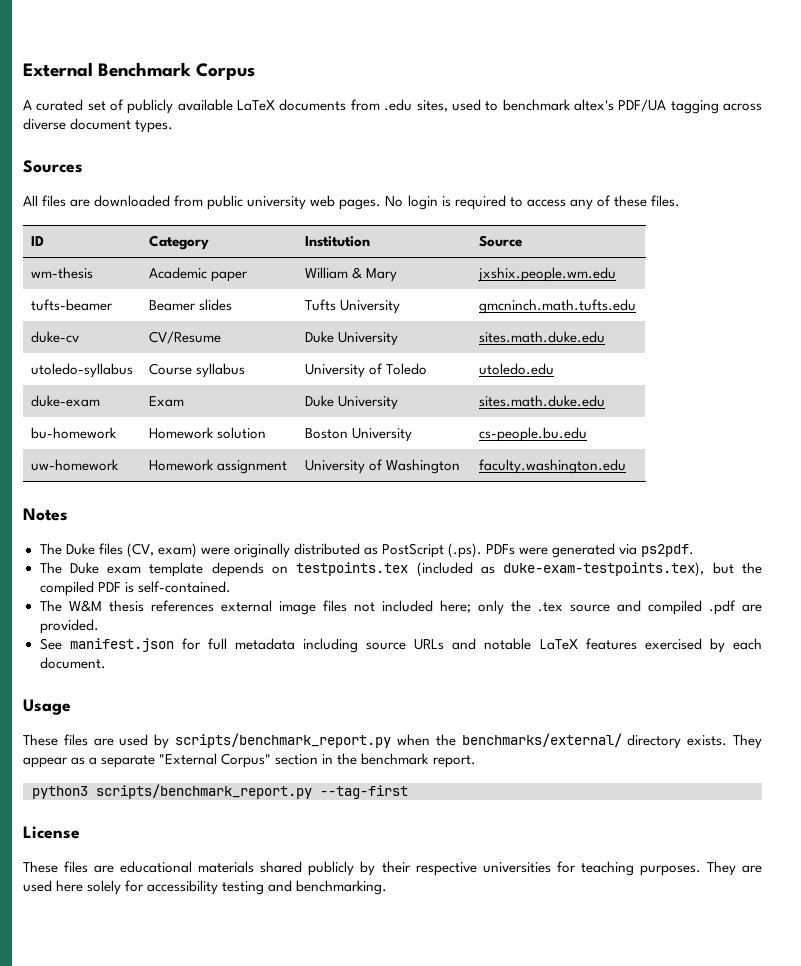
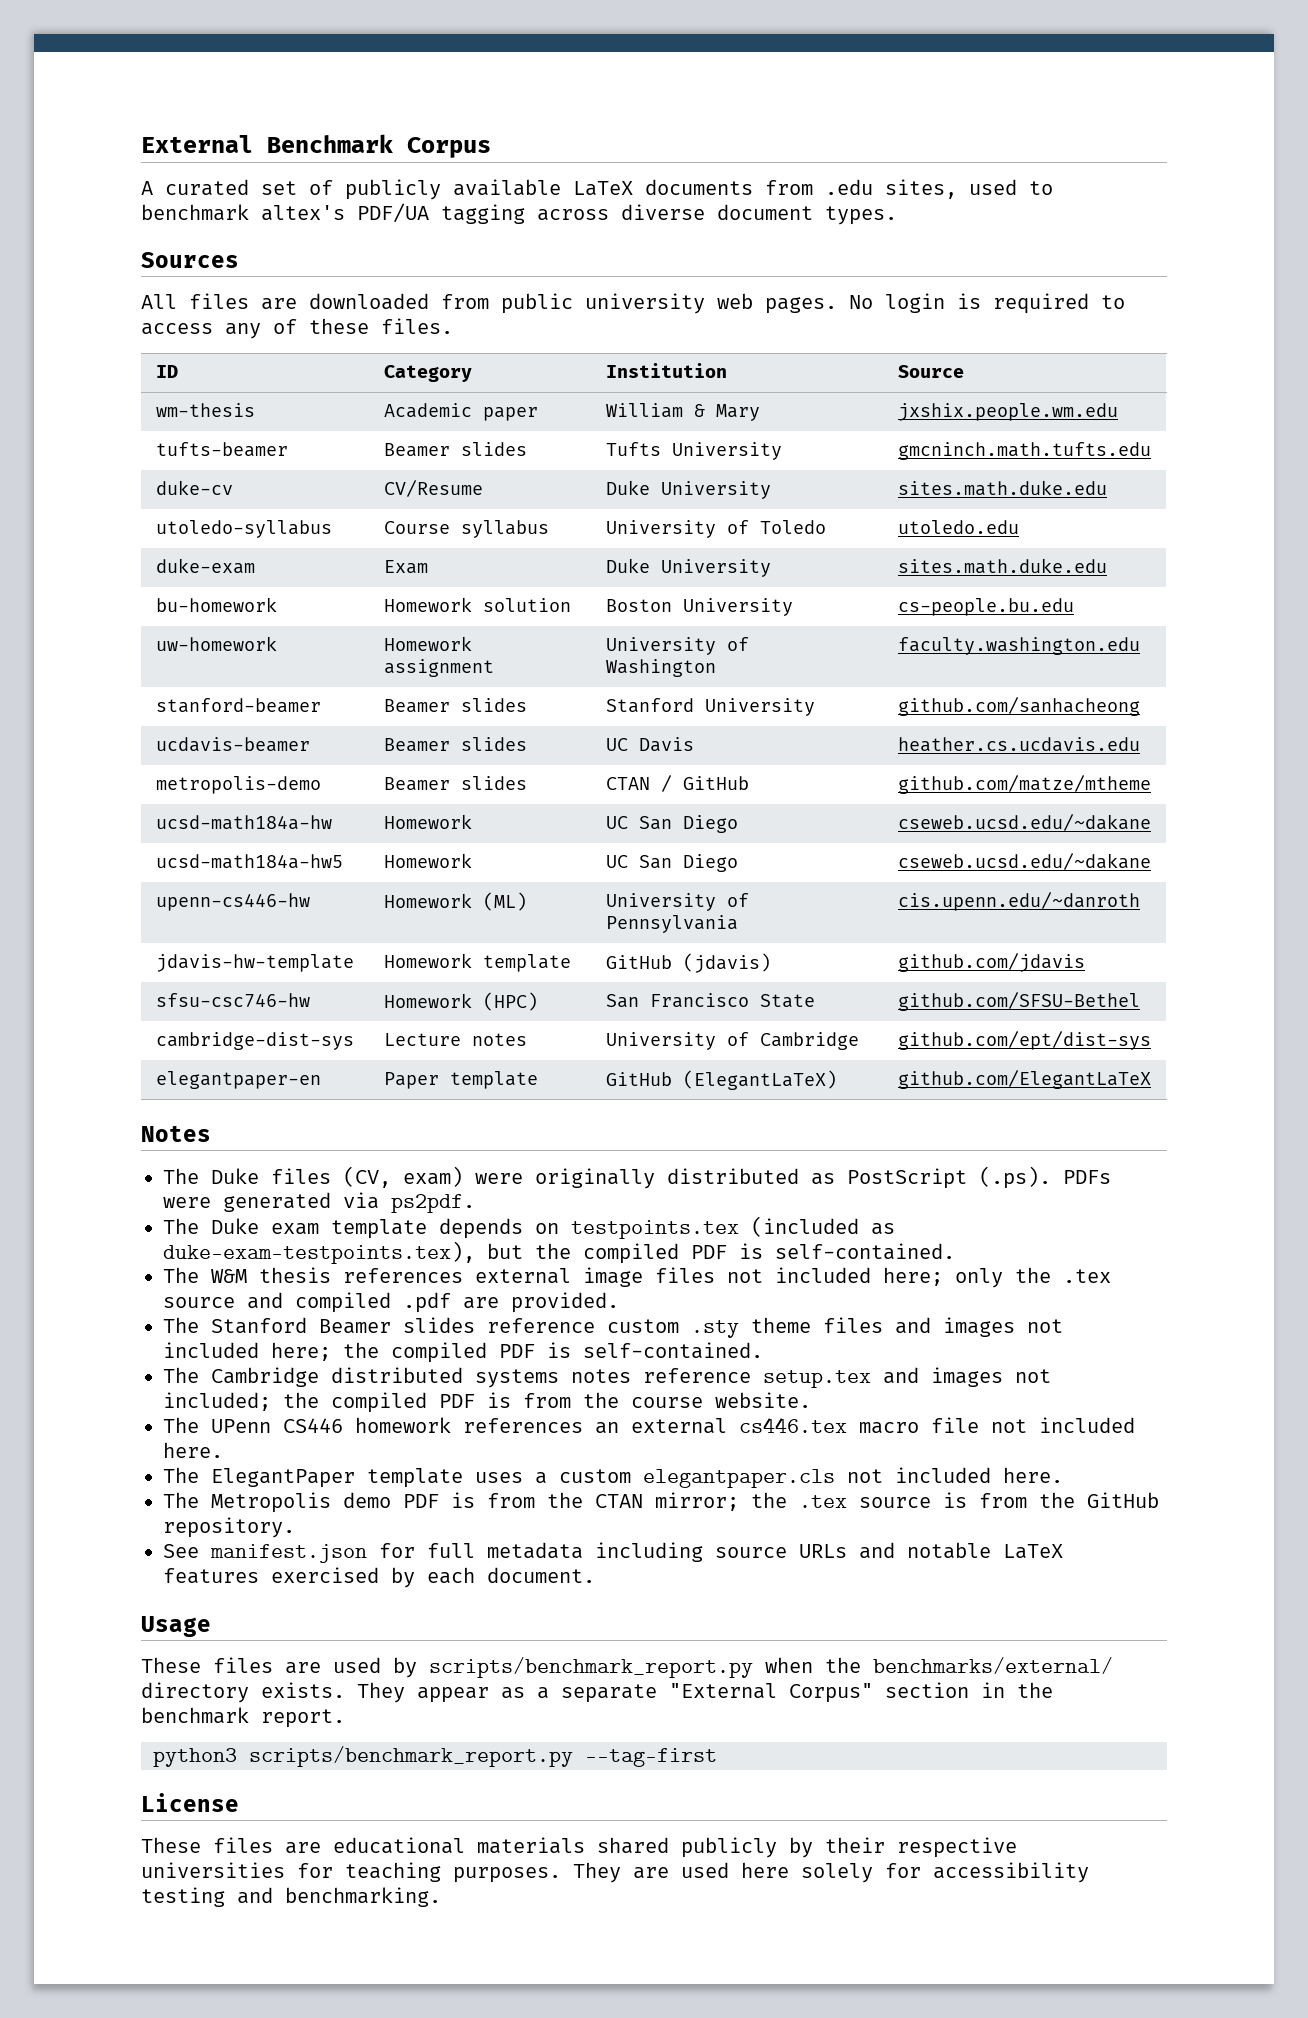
+ stanford-beamer | Beamer slides | Stanford University | github.com/sanhacheong
+ ucdavis-beamer | Beamer slides | UC Davis | heather.cs.ucdavis.edu
+ metropolis-demo | Beamer slides | CTAN / GitHub | github.com/matze/mtheme
+ ucsd-math184a-hw | Homework | UC San Diego | cseweb.ucsd.edu/~dakane
+ ucsd-math184a-hw5 | Homework | UC San Diego | cseweb.ucsd.edu/~dakane
+ upenn-cs446-hw | Homework (ML) | University of Pennsylvania | cis.upenn.edu/~danroth
+ jdavis-hw-template | Homework template | GitHub (jdavis) | github.com/jdavis
+ sfsu-csc746-hw | Homework (HPC) | San Francisco State | github.com/SFSU-Bethel
+ cambridge-dist-sys | Lecture notes | University of Cambridge | github.com/ept/dist-sys
+ elegantpaper-en | Paper template | GitHub (ElegantLaTeX) | github.com/ElegantLaTeX
+ The Stanford Beamer slides reference custom .sty theme files and images not included here; the compiled PDF is self-contained.
+ The Cambridge distributed systems notes reference setup.tex and images not included; the compiled PDF is from the course website.
+ The UPenn CS446 homework references an external cs446.tex macro file not included here.
+ The ElegantPaper template uses a custom elegantpaper.cls not included here.
+ The Metropolis demo PDF is from the CTAN mirror; the .tex source is from the GitHub repository.

